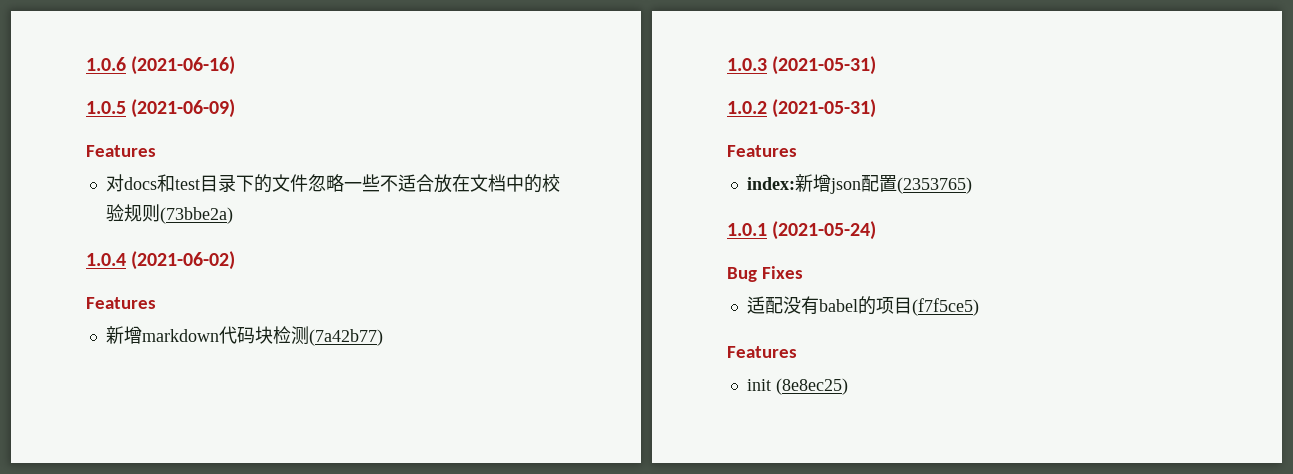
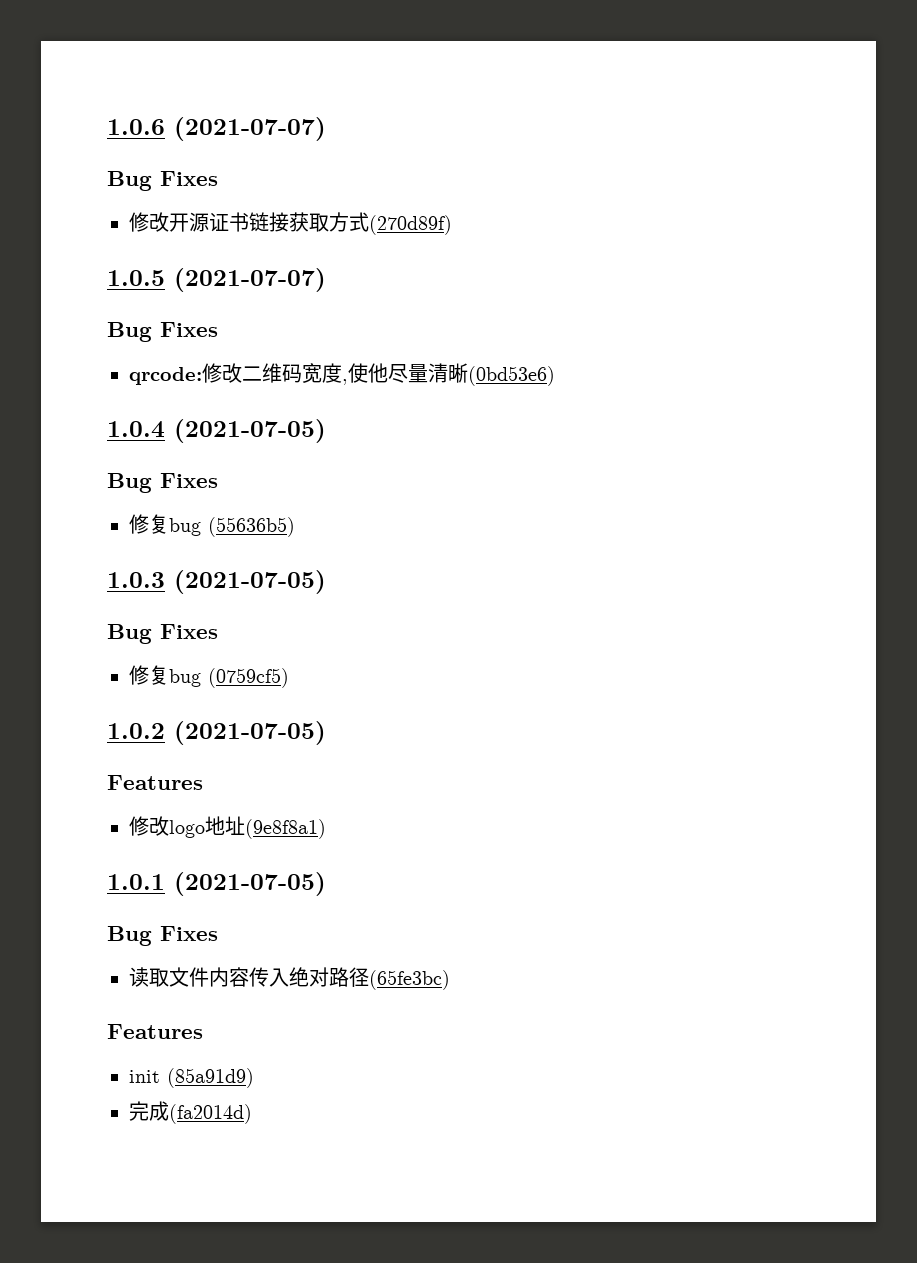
- 1.0.6 (2021-06-16)
- 1.0.5 (2021-06-09)
+ 1.0.6 (2021-07-07)
+ Bug Fixes
+ 修改开源证书链接获取方式(270d89f)
+ 1.0.5 (2021-07-07)
+ Bug Fixes
+ qrcode:修改二维码宽度,使他尽量清晰(0bd53e6)
+ 1.0.4 (2021-07-05)
+ Bug Fixes
+ 修复bug (55636b5)
+ 1.0.3 (2021-07-05)
+ Bug Fixes
+ 修复bug (0759cf5)
+ 1.0.2 (2021-07-05)
  Features
- 对docs和test目录下的文件忽略一些不适合放在文档中的校验规则(73bbe2a)
- 1.0.4 (2021-06-02)
- Features
- 新增markdown代码块检测(7a42b77)
- 1.0.3 (2021-05-31)
- 1.0.2 (2021-05-31)
- Features
- index:新增json配置(2353765)
- 1.0.1 (2021-05-24)
+ 修改logo地址(9e8f8a1)
+ 1.0.1 (2021-07-05)
  Bug Fixes
- 适配没有babel的项目(f7f5ce5)
+ 读取文件内容传入绝对路径(65fe3bc)
- init (8e8ec25)
+ init (85a91d9)
+ 完成(fa2014d)

